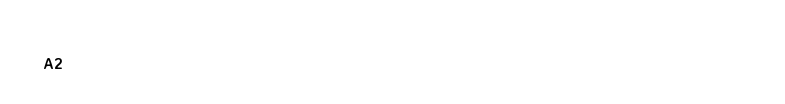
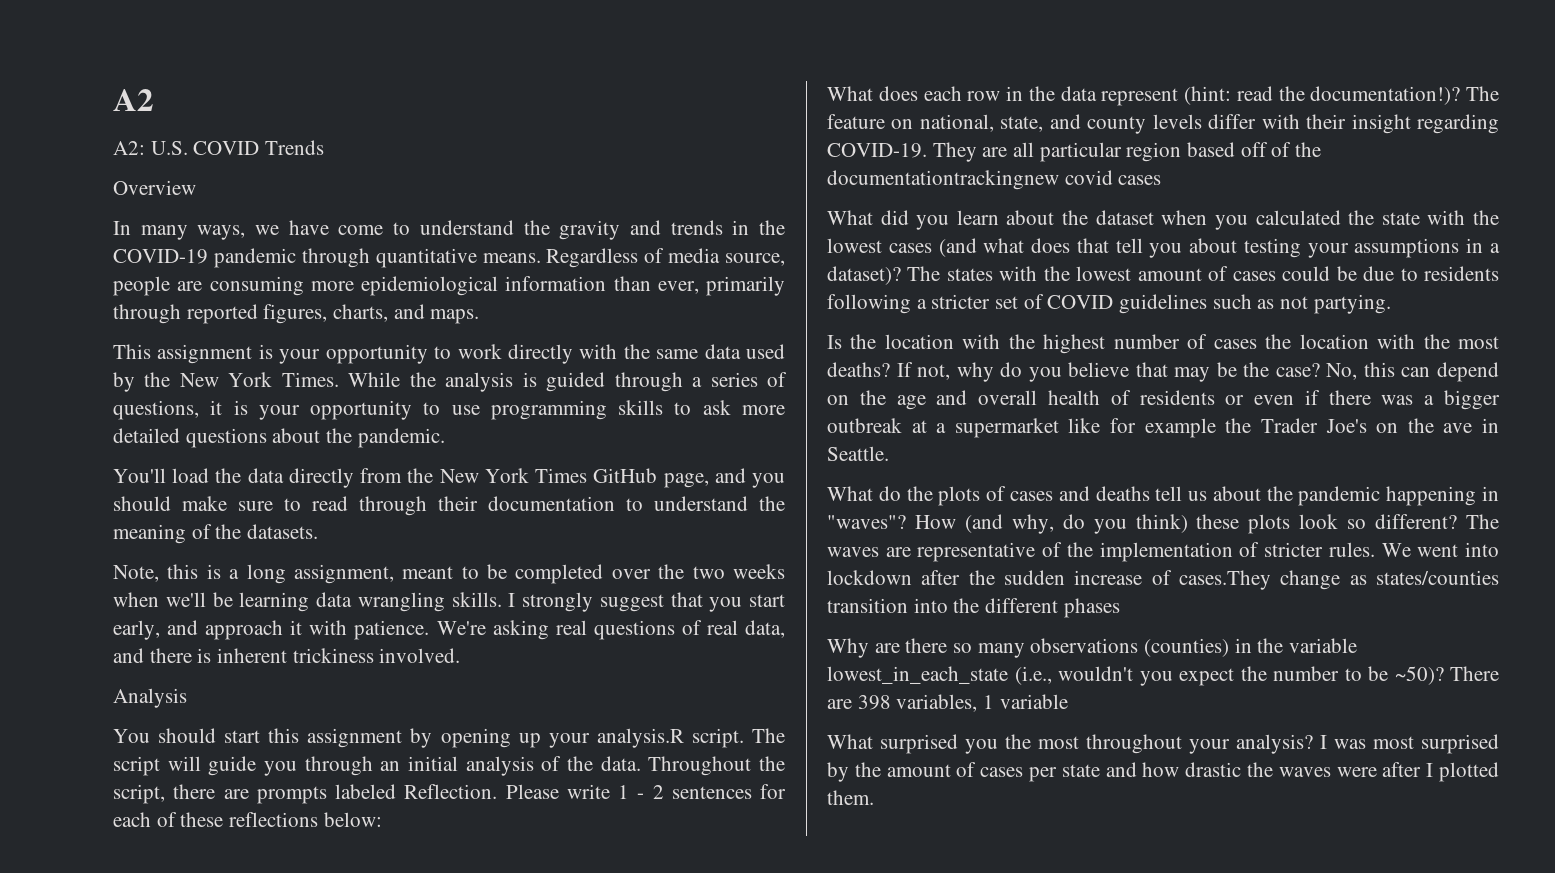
+ A2: U.S. COVID Trends
+ Overview
+ In many ways, we have come to understand the gravity and trends in the COVID-19 pandemic through quantitative means. Regardless of media source, people are consuming more epidemiological information than ever, primarily through reported figures, charts, and maps.
+ This assignment is your opportunity to work directly with the same data used by the New York Times. While the analysis is guided through a series of questions, it is your opportunity to use programming skills to ask more detailed questions about the pandemic.
+ You'll load the data directly from the New York Times GitHub page, and you should make sure to read through their documentation to understand the meaning of the datasets.
+ Note, this is a long assignment, meant to be completed over the two weeks when we'll be learning data wrangling skills. I strongly suggest that you start early, and approach it with patience. We're asking real questions of real data, and there is inherent trickiness involved.
+ Analysis
+ You should start this assignment by opening up your analysis.R script. The script will guide you through an initial analysis of the data. Throughout the script, there are prompts labeled Reflection. Please write 1 - 2 sentences for each of these reflections below:
+ What does each row in the data represent (hint: read the documentation!)? The feature on national, state, and county levels differ with their insight regarding COVID-19. They are all particular region based off of the documentationtrackingnew covid cases
+ What did you learn about the dataset when you calculated the state with the lowest cases (and what does that tell you about testing your assumptions in a dataset)? The states with the lowest amount of cases could be due to residents following a stricter set of COVID guidelines such as not partying.
+ Is the location with the highest number of cases the location with the most deaths? If not, why do you believe that may be the case? No, this can depend on the age and overall health of residents or even if there was a bigger outbreak at a supermarket like for example the Trader Joe's on the ave in Seattle.
+ What do the plots of cases and deaths tell us about the pandemic happening in "waves"? How (and why, do you think) these plots look so different? The waves are representative of the implementation of stricter rules. We went into lockdown after the sudden increase of cases.They change as states/counties transition into the different phases
+ Why are there so many observations (counties) in the variable lowest_in_each_state (i.e., wouldn't you expect the number to be ~50)? There are 398 variables, 1 variable
+ What surprised you the most throughout your analysis? I was most surprised by the amount of cases per state and how drastic the waves were after I plotted them.

